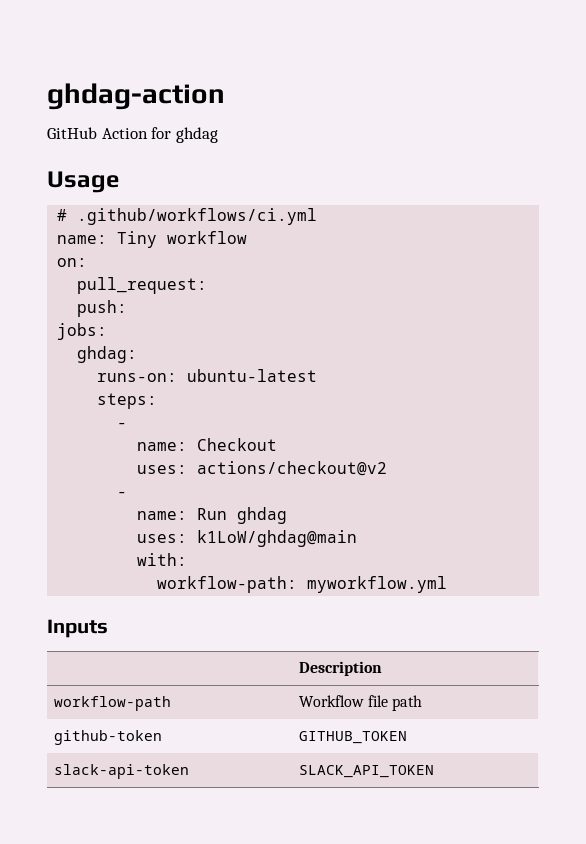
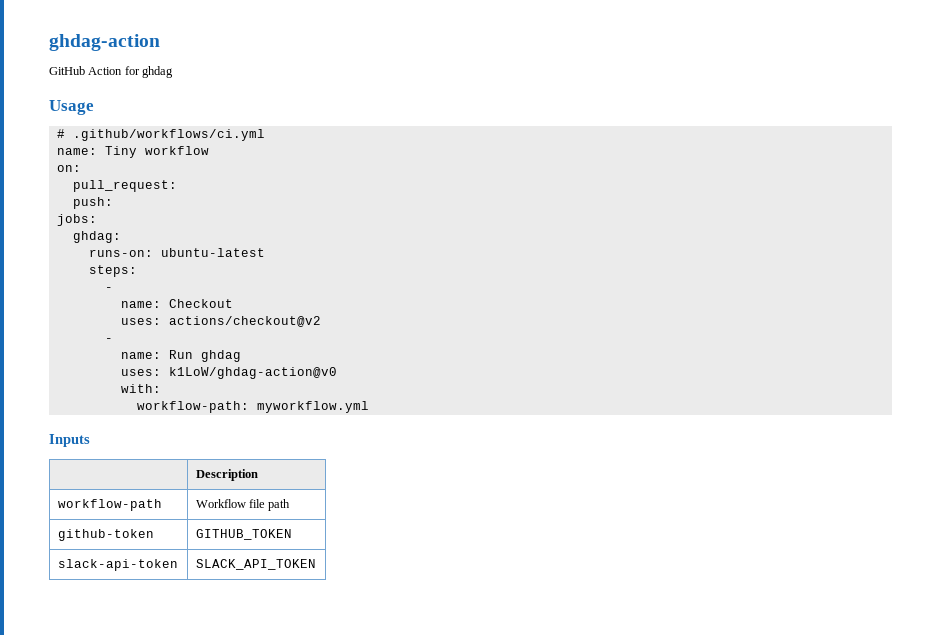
- uses: k1LoW/ghdag@main
+ uses: k1LoW/ghdag-action@v0

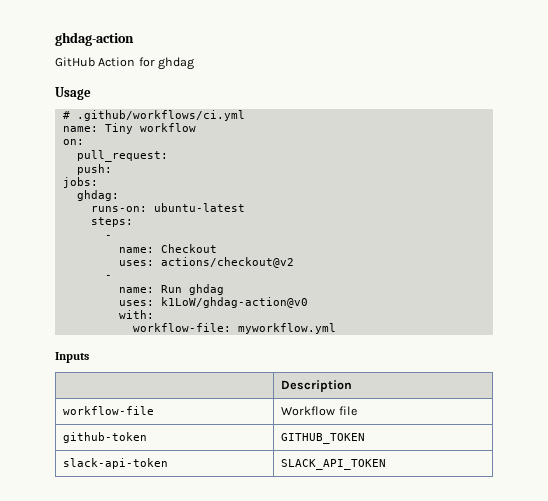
- workflow-path: myworkflow.yml
+ workflow-file: myworkflow.yml
- workflow-path | Workflow file path
+ workflow-file | Workflow file

